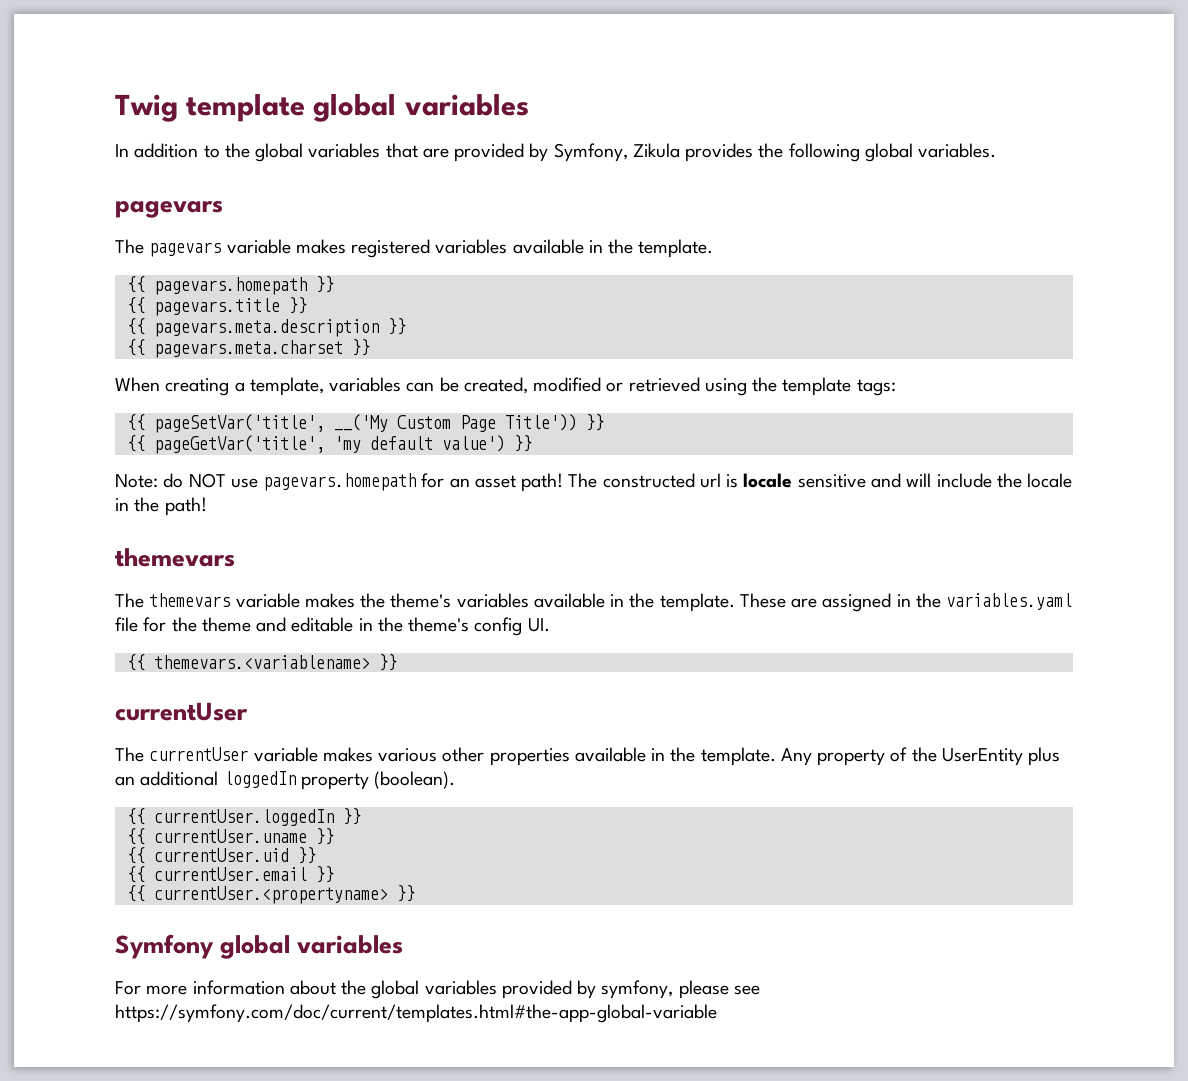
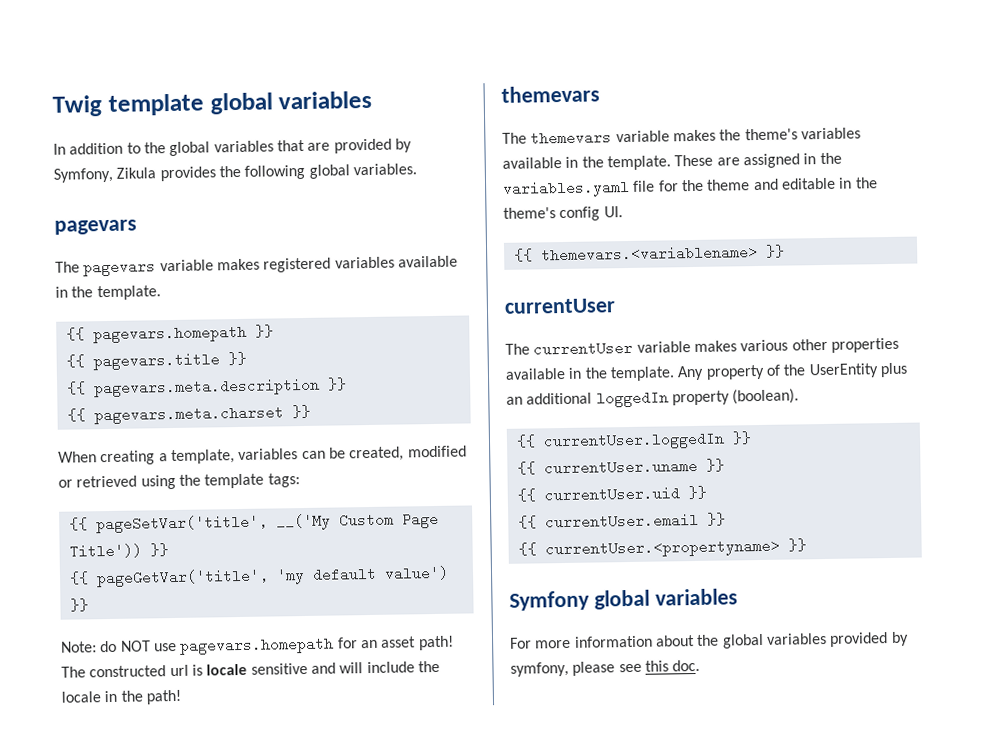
- For more information about the global variables provided by symfony, please see https://symfony.com/doc/current/templates.html#the-app-global-variable
+ For more information about the global variables provided by symfony, please see this doc.

